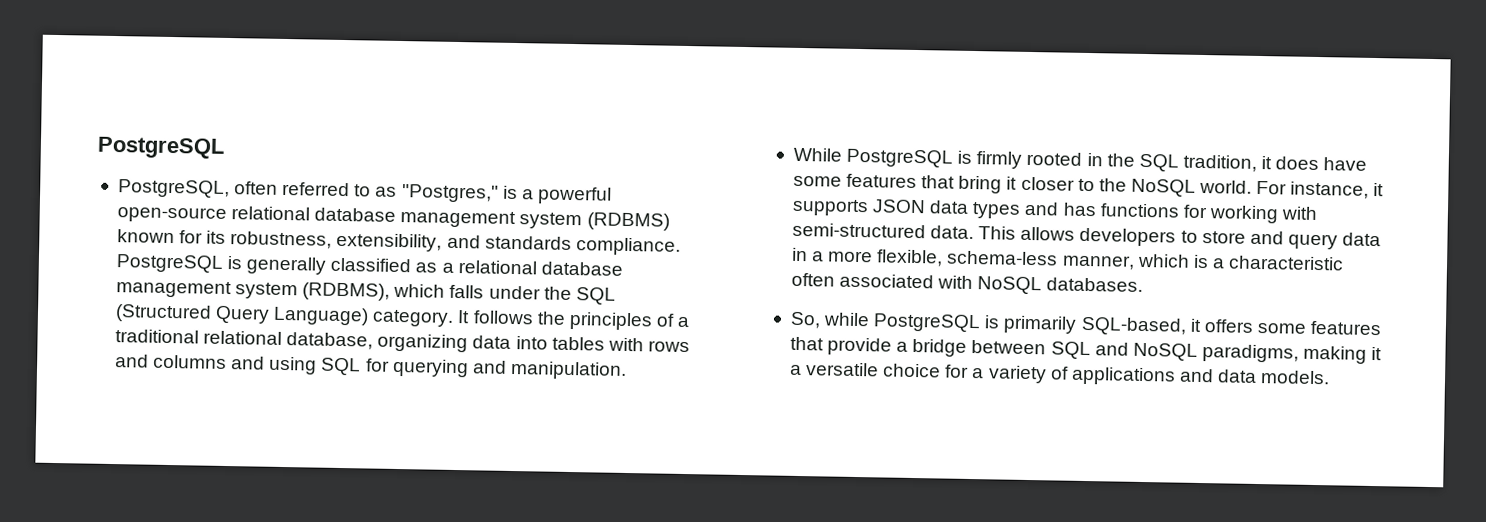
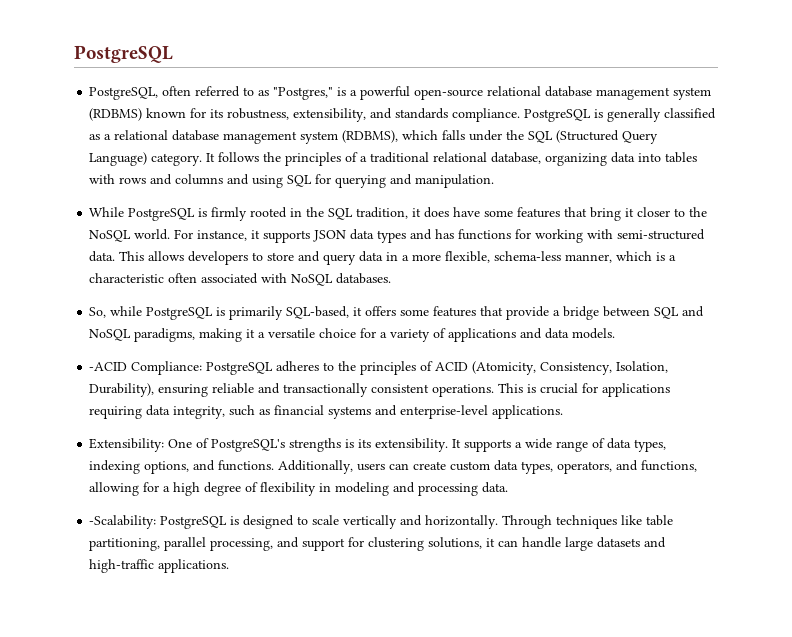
+ -ACID Compliance: PostgreSQL adheres to the principles of ACID (Atomicity, Consistency, Isolation, Durability), ensuring reliable and transactionally consistent operations. This is crucial for applications requiring data integrity, such as financial systems and enterprise-level applications.
+ Extensibility: One of PostgreSQL's strengths is its extensibility. It supports a wide range of data types, indexing options, and functions. Additionally, users can create custom data types, operators, and functions, allowing for a high degree of flexibility in modeling and processing data.
+ -Scalability: PostgreSQL is designed to scale vertically and horizontally. Through techniques like table partitioning, parallel processing, and support for clustering solutions, it can handle large datasets and high-traffic applications.

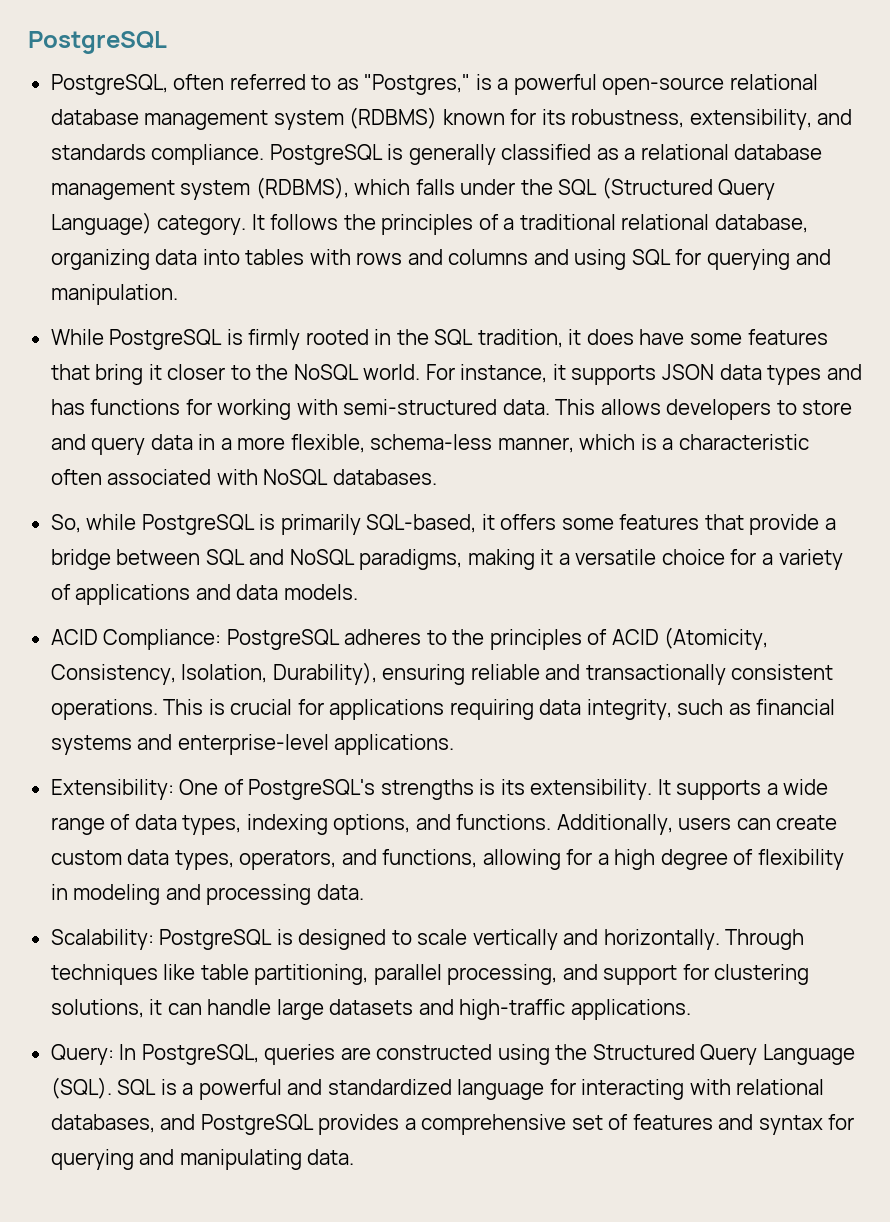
- -ACID Compliance: PostgreSQL adheres to the principles of ACID (Atomicity, Consistency, Isolation, Durability), ensuring reliable and transactionally consistent operations.
+ ACID Compliance: PostgreSQL adheres to the principles of ACID (Atomicity, Consistency, Isolation, Durability), ensuring reliable and transactionally consistent operations.
- -Scalability: PostgreSQL is designed to scale vertically and horizontally.
+ Scalability: PostgreSQL is designed to scale vertically and horizontally.
+ Query: In PostgreSQL, queries are constructed using the Structured Query Language (SQL). SQL is a powerful and standardized language for interacting with relational databases, and PostgreSQL provides a comprehensive set of features and syntax for querying and manipulating data.

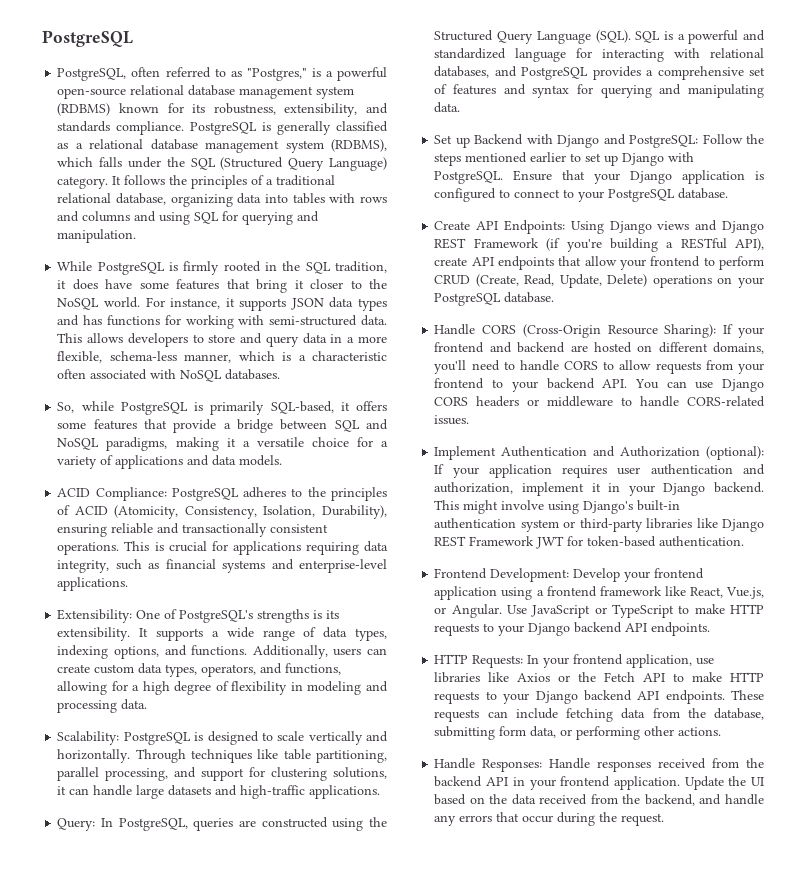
+ Set up Backend with Django and PostgreSQL: Follow the steps mentioned earlier to set up Django with PostgreSQL. Ensure that your Django application is configured to connect to your PostgreSQL database.
+ Create API Endpoints: Using Django views and Django REST Framework (if you're building a RESTful API), create API endpoints that allow your frontend to perform CRUD (Create, Read, Update, Delete) operations on your PostgreSQL database.
+ Handle CORS (Cross-Origin Resource Sharing): If your frontend and backend are hosted on different domains, you'll need to handle CORS to allow requests from your frontend to your backend API. You can use Django CORS headers or middleware to handle CORS-related issues.
+ Implement Authentication and Authorization (optional): If your application requires user authentication and authorization, implement it in your Django backend. This might involve using Django's built-in authentication system or third-party libraries like Django REST Framework JWT for token-based authentication.
+ Frontend Development: Develop your frontend application using a frontend framework like React, Vue.js, or Angular. Use JavaScript or TypeScript to make HTTP requests to your Django backend API endpoints.
+ HTTP Requests: In your frontend application, use libraries like Axios or the Fetch API to make HTTP requests to your Django backend API endpoints. These requests can include fetching data from the database, submitting form data, or performing other actions.
+ Handle Responses: Handle responses received from the backend API in your frontend application. Update the UI based on the data received from the backend, and handle any errors that occur during the request.

